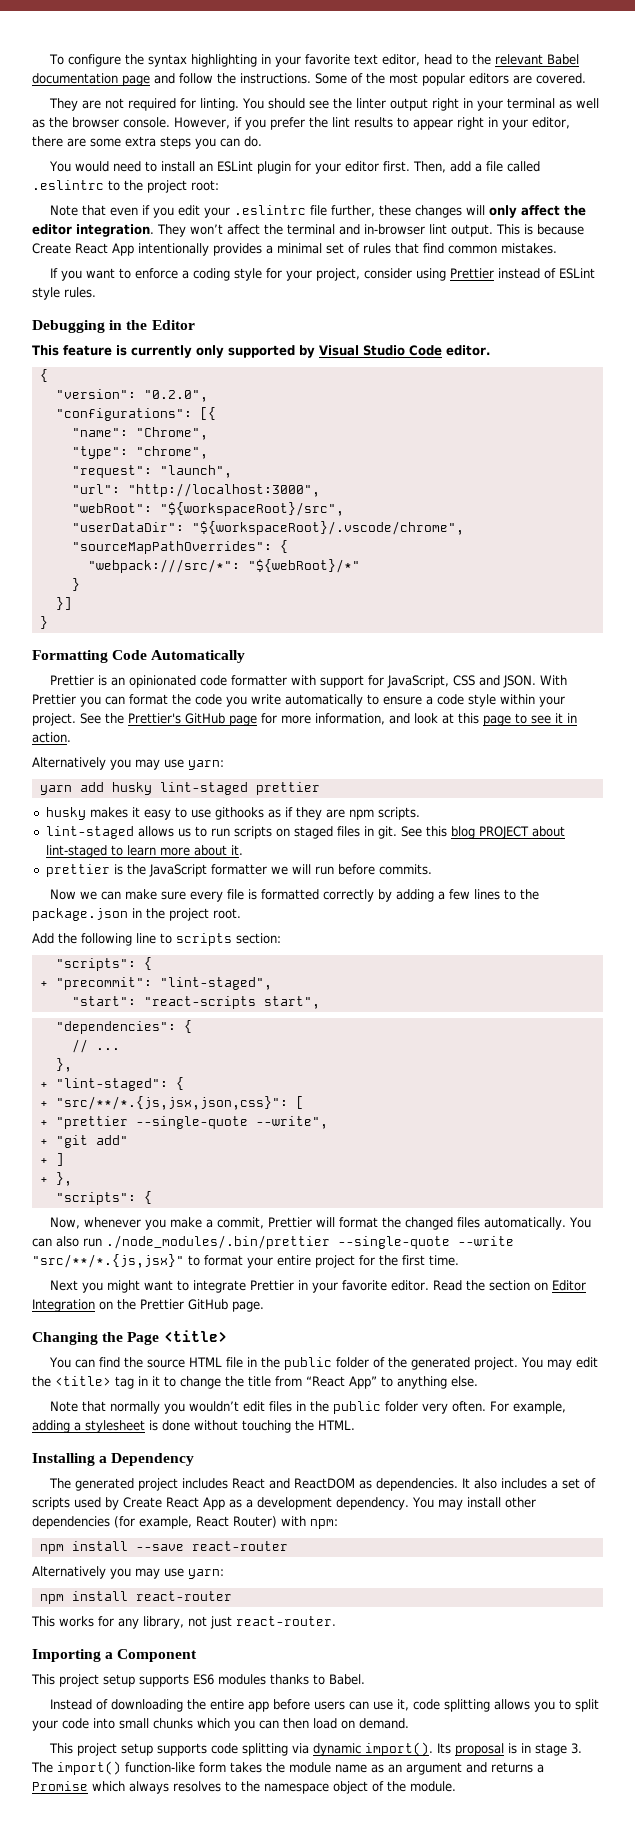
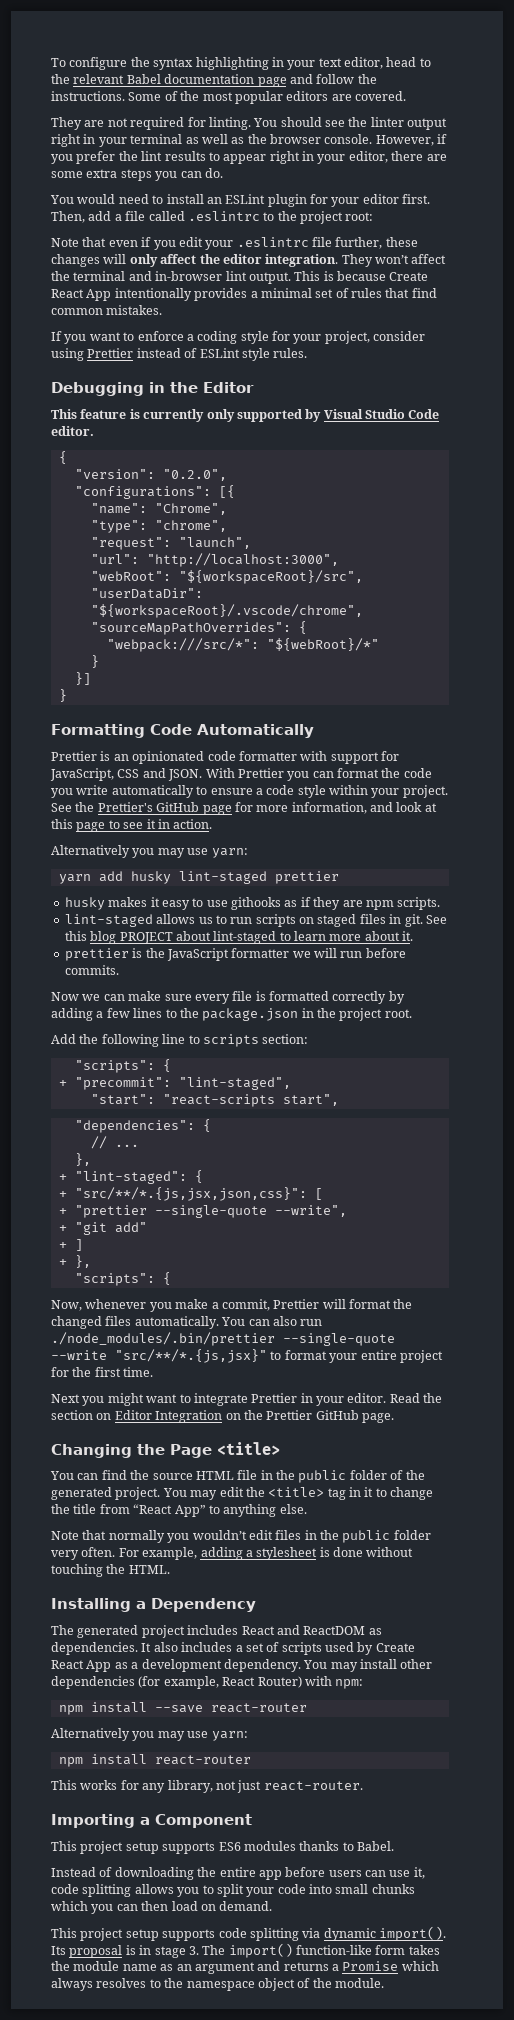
- To configure the syntax highlighting in your favorite text editor, head to the relevant Babel documentation page and follow the instructions.
+ To configure the syntax highlighting in your text editor, head to the relevant Babel documentation page and follow the instructions.
- Next you might want to integrate Prettier in your favorite editor.
+ Next you might want to integrate Prettier in your editor.

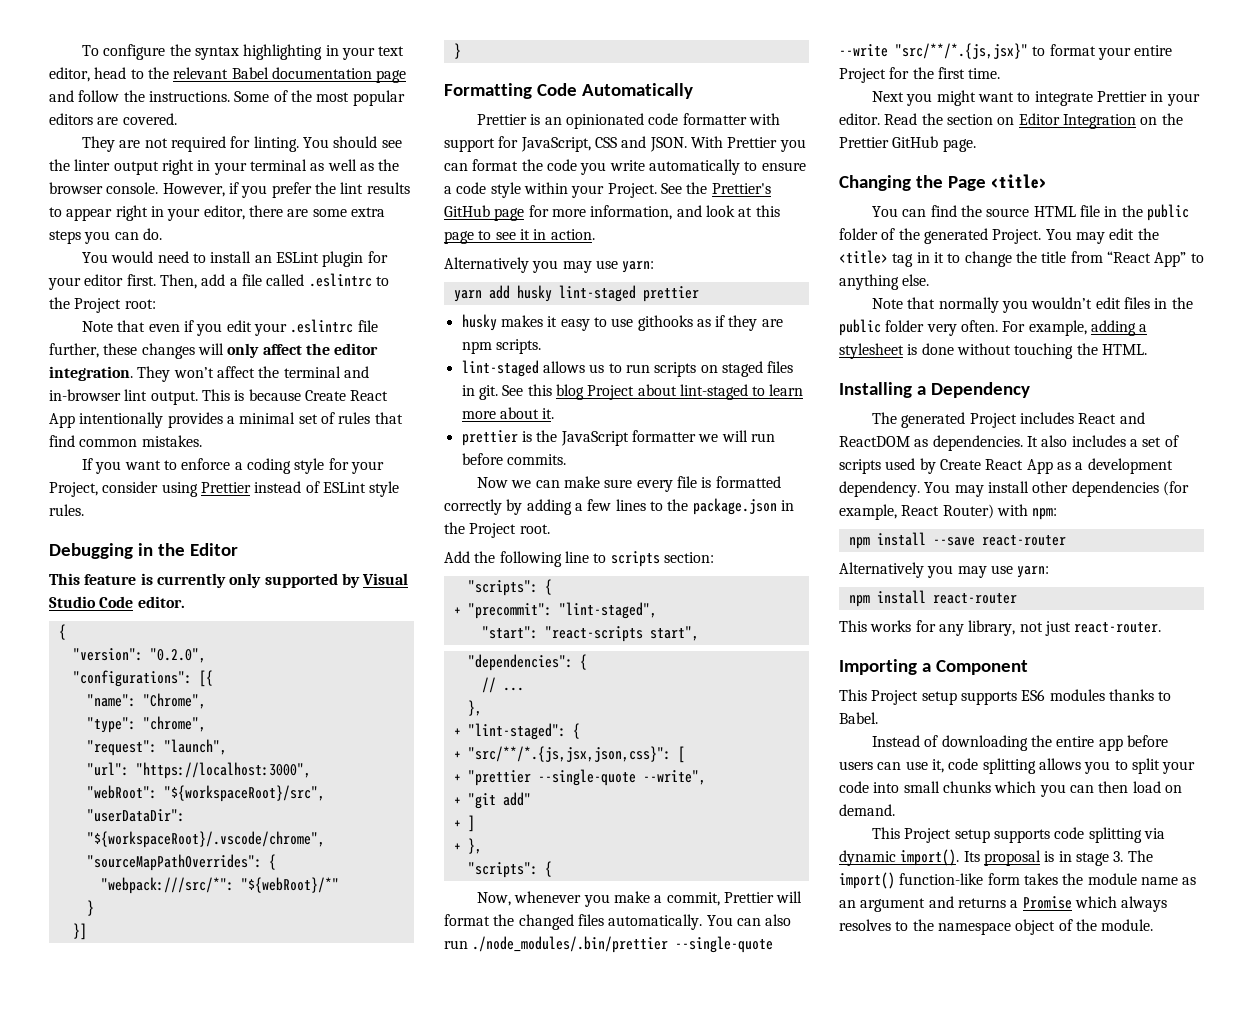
- Then, add a file called .eslintrc to the project root:
+ Then, add a file called .eslintrc to the Project root:
- If you want to enforce a coding style for your project, consider using Prettier instead of ESLint style rules.
+ If you want to enforce a coding style for your Project, consider using Prettier instead of ESLint style rules.
- "url": "http://localhost:3000",
+ "url": "https://localhost:3000",
- With Prettier you can format the code you write automatically to ensure a code style within your project.
+ With Prettier you can format the code you write automatically to ensure a code style within your Project.
- See this blog PROJECT about lint-staged to learn more about it.
+ See this blog Project about lint-staged to learn more about it.
- Now we can make sure every file is formatted correctly by adding a few lines to the package.json in the project root.
+ Now we can make sure every file is formatted correctly by adding a few lines to the package.json in the Project root.
- You can also run ./node_modules/.bin/prettier --single-quote --write "src/**/*.{js,jsx}" to format your entire project for the first time.
+ You can also run ./node_modules/.bin/prettier --single-quote --write "src/**/*.{js,jsx}" to format your entire Project for the first time.
- You can find the source HTML file in the public folder of the generated project.
+ You can find the source HTML file in the public folder of the generated Project.
- The generated project includes React and ReactDOM as dependencies.
+ The generated Project includes React and ReactDOM as dependencies.
- This project setup supports ES6 modules thanks to Babel.
+ This Project setup supports ES6 modules thanks to Babel.
- This project setup supports code splitting via dynamic import().
+ This Project setup supports code splitting via dynamic import().

